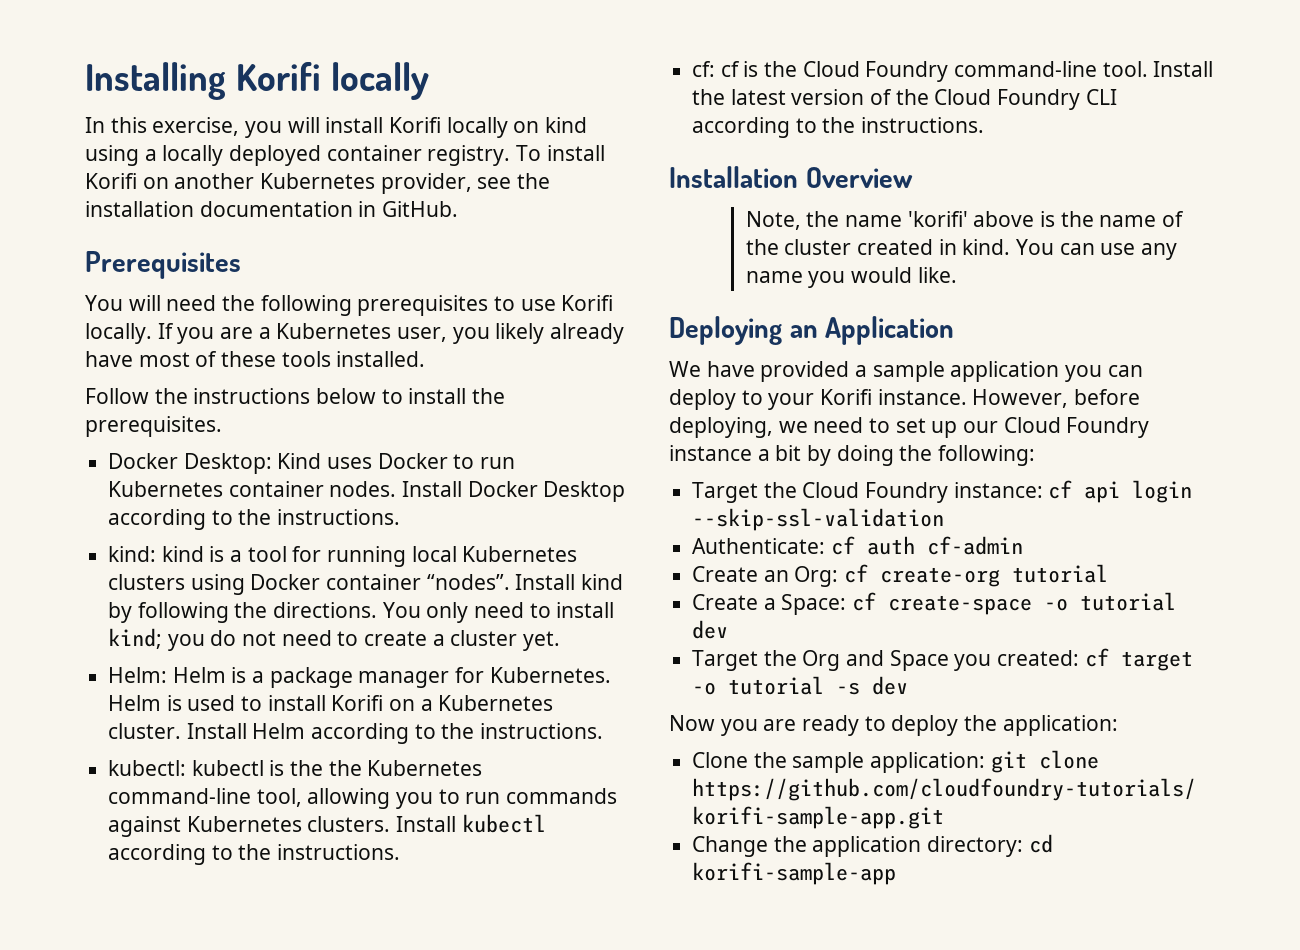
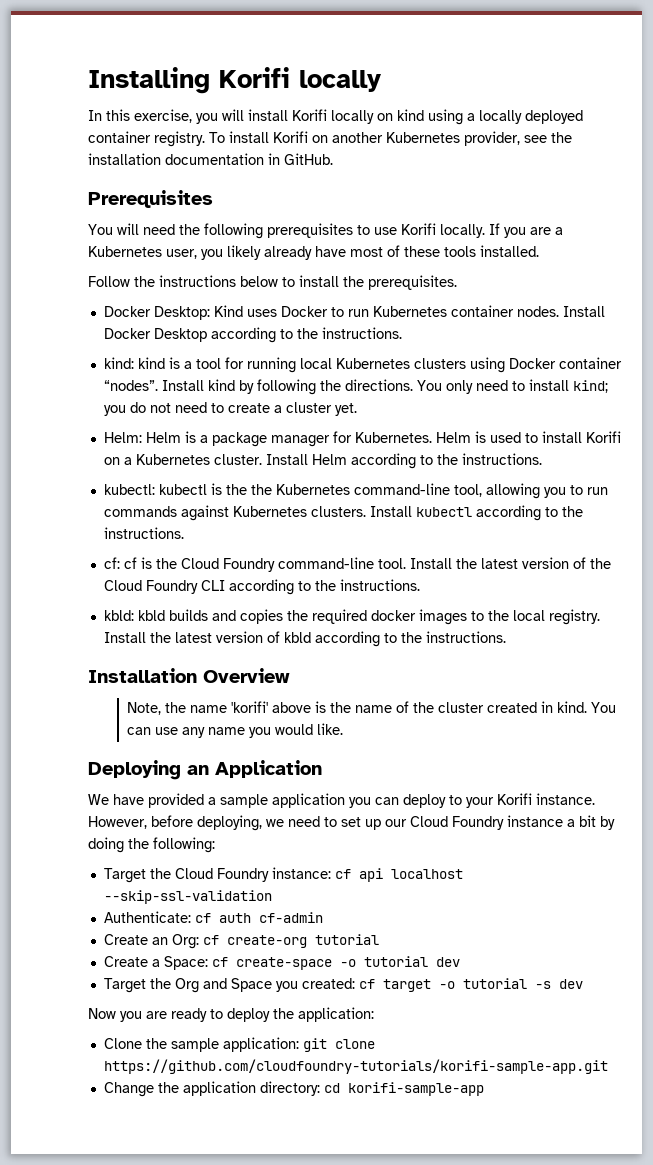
+ kbld: kbld builds and copies the required docker images to the local registry. Install the latest version of kbld according to the instructions.
- Target the Cloud Foundry instance: cf api login --skip-ssl-validation
+ Target the Cloud Foundry instance: cf api localhost --skip-ssl-validation

